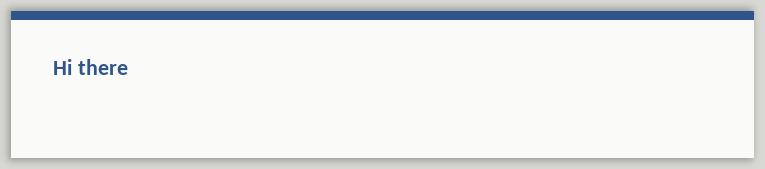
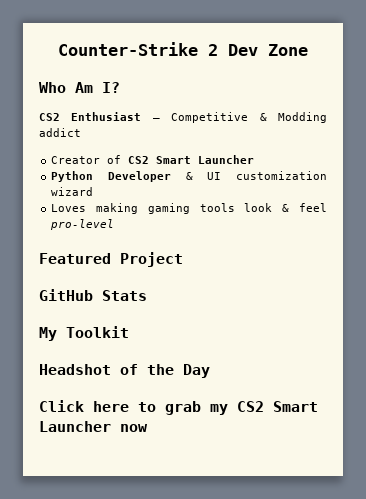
- Hi there
+ Counter-Strike 2 Dev Zone
+ Who Am I?
+ CS2 Enthusiast – Competitive & Modding addict
+ Creator of CS2 Smart Launcher
+ Python Developer & UI customization wizard
+ Loves making gaming tools look & feel pro-level
+ Featured Project
+ GitHub Stats
+ My Toolkit
+ Headshot of the Day
+ Click here to grab my CS2 Smart Launcher now

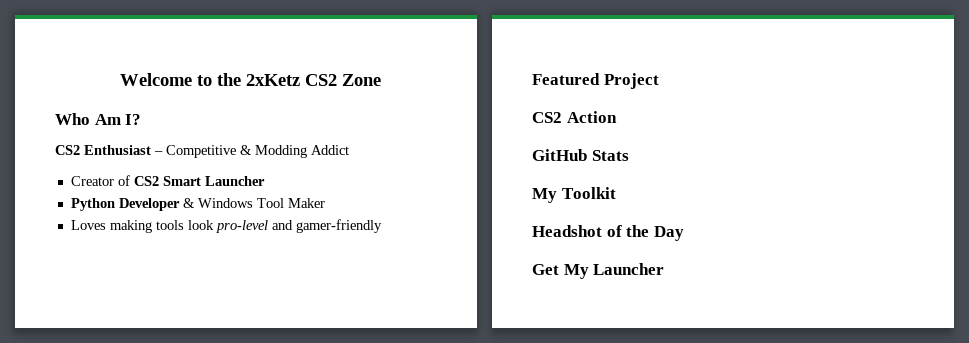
- Counter-Strike 2 Dev Zone
+ Welcome to the 2xKetz CS2 Zone
- CS2 Enthusiast – Competitive & Modding addict
+ CS2 Enthusiast – Competitive & Modding Addict
- Python Developer & UI customization wizard
+ Python Developer & Windows Tool Maker
- Loves making gaming tools look & feel pro-level
+ Loves making tools look pro-level and gamer-friendly
+ CS2 Action
- Click here to grab my CS2 Smart Launcher now
+ Get My Launcher

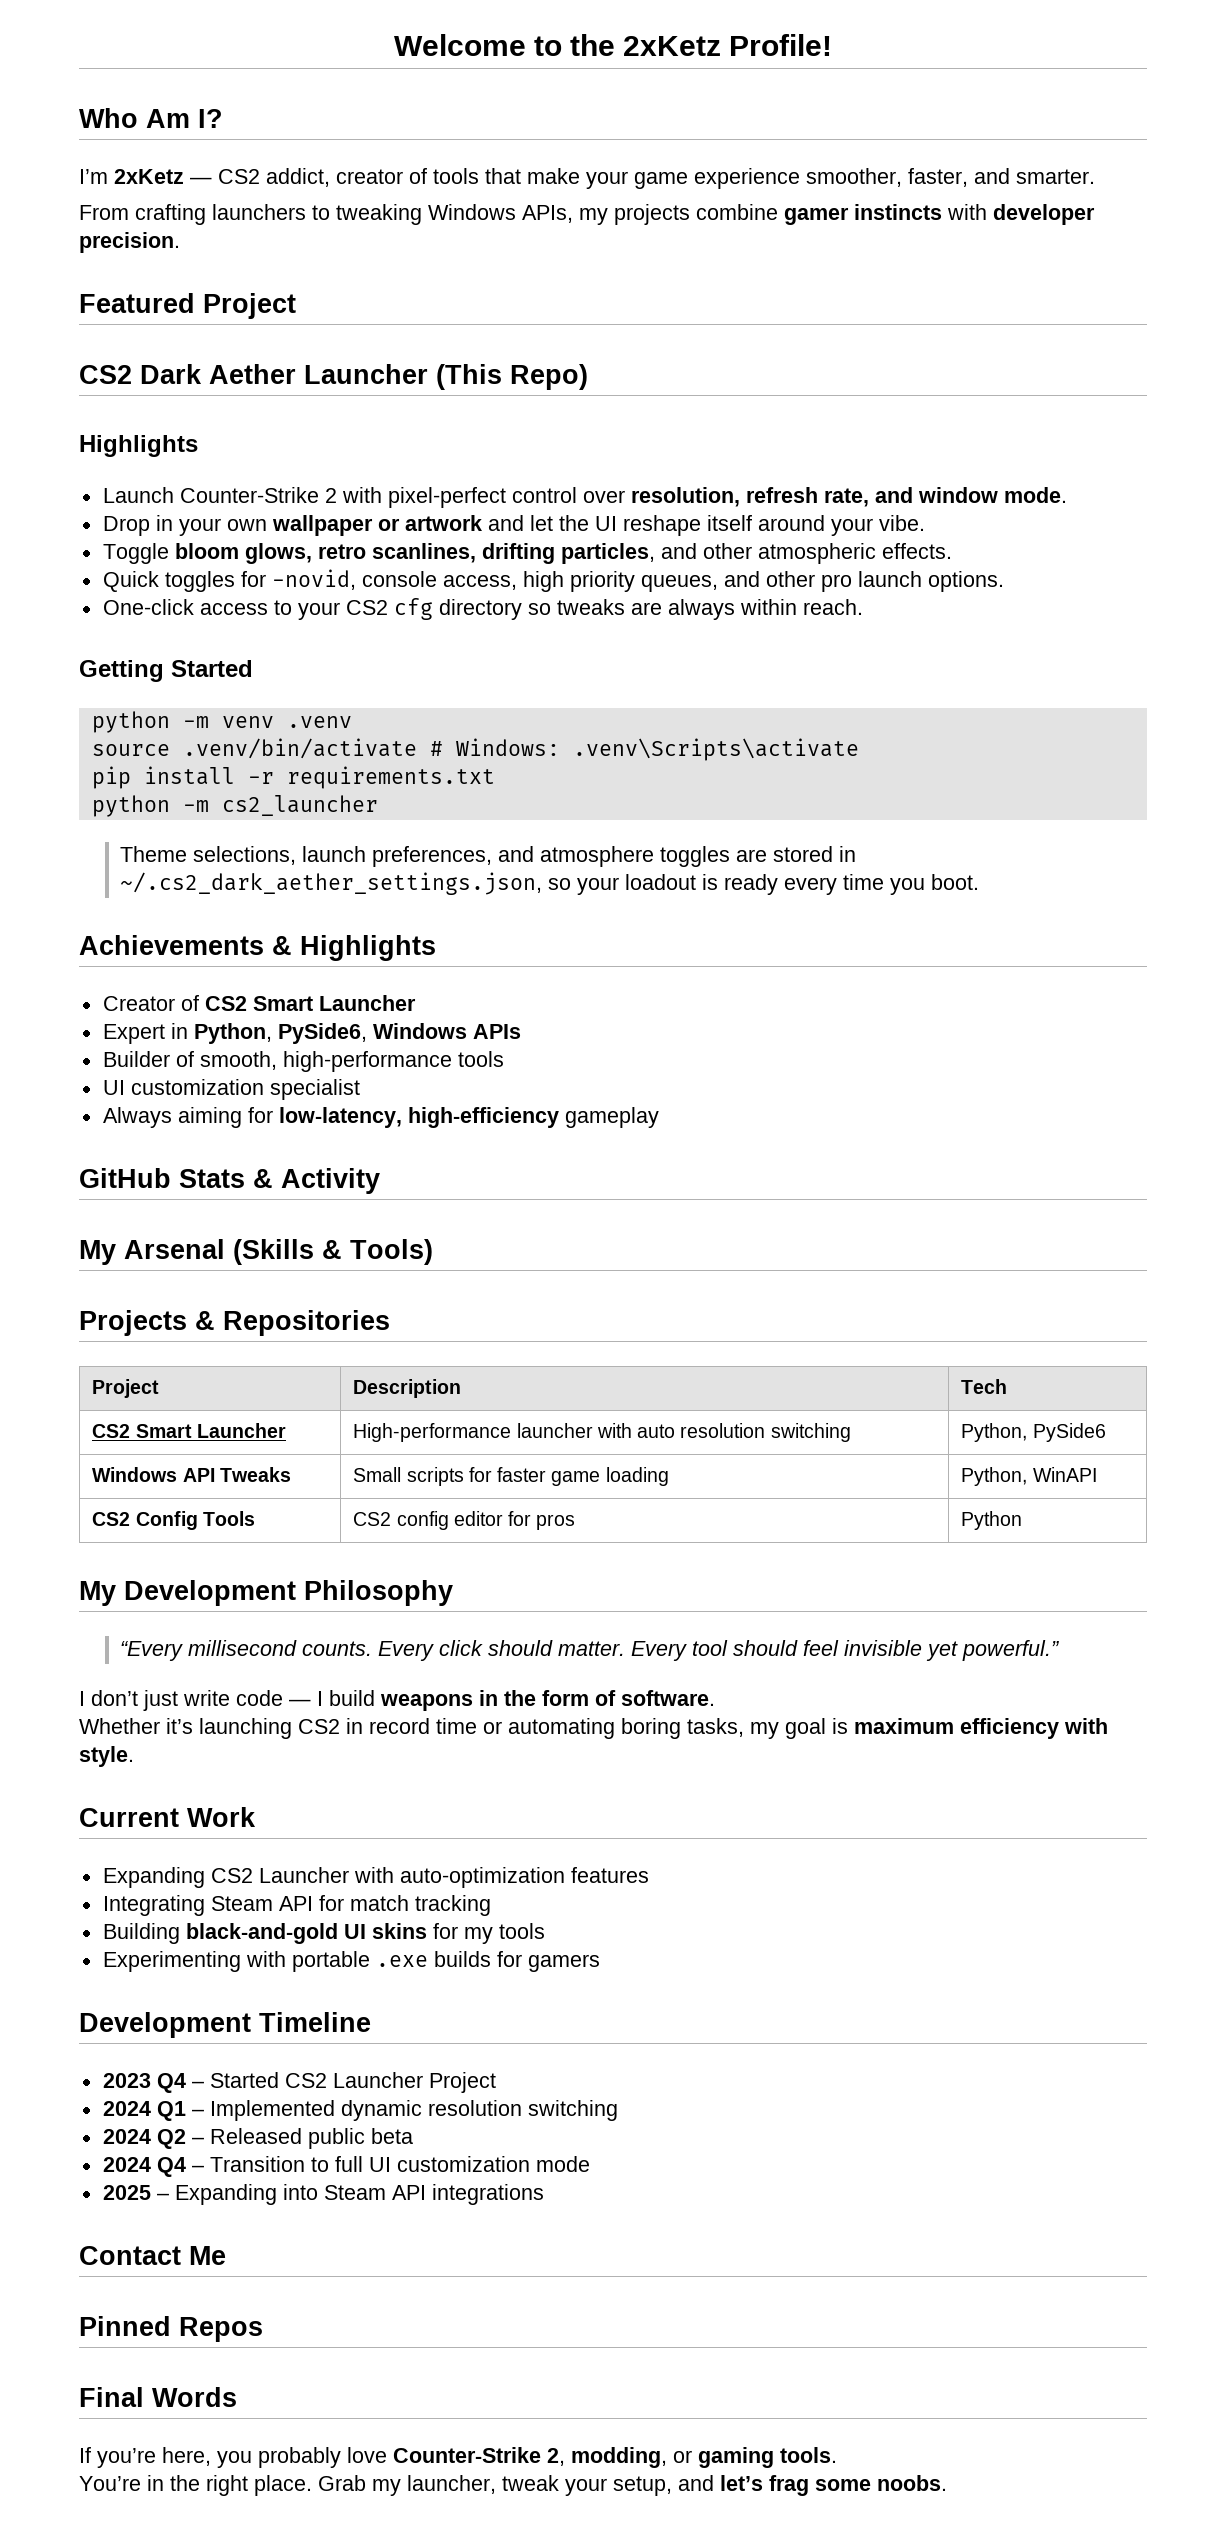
- Welcome to the 2xKetz CS2 Zone
+ Welcome to the 2xKetz Profile!
- CS2 Enthusiast – Competitive & Modding Addict
+ I’m 2xKetz — CS2 addict, creator of tools that make your game experience smoother, faster, and smarter.
+ From crafting launchers to tweaking Windows APIs, my projects combine gamer instincts with developer precision.
+ Featured Project
+ CS2 Dark Aether Launcher (This Repo)
+ Highlights
+ Launch Counter-Strike 2 with pixel-perfect control over resolution, refresh rate, and window mode.
+ Drop in your own wallpaper or artwork and let the UI reshape itself around your vibe.
+ Toggle bloom glows, retro scanlines, drifting particles, and other atmospheric effects.
+ Quick toggles for -novid, console access, high priority queues, and other pro launch options.
+ One-click access to your CS2 cfg directory so tweaks are always within reach.
+ Getting Started
+ python -m venv .venv
+ source .venv/bin/activate # Windows: .venv\Scripts\activate
+ pip install -r requirements.txt
+ python -m cs2_launcher
+ Theme selections, launch preferences, and atmosphere toggles are stored in ~/.cs2_dark_aether_settings.json, so your loadout is ready every time you boot.
+ Achievements & Highlights
- Python Developer & Windows Tool Maker
- Loves making tools look pro-level and gamer-friendly
- Featured Project
- CS2 Action
+ Expert in Python, PySide6, Windows APIs
+ Builder of smooth, high-performance tools
+ UI customization specialist
+ Always aiming for low-latency, high-efficiency gameplay
- GitHub Stats
- My Toolkit
- Headshot of the Day
- Get My Launcher
+ GitHub Stats & Activity
+ My Arsenal (Skills & Tools)
+ Projects & Repositories
+ Project | Description | Tech
+ CS2 Smart Launcher | High-performance launcher with auto resolution switching | Python, PySide6
+ Windows API Tweaks | Small scripts for faster game loading | Python, WinAPI
+ CS2 Config Tools | CS2 config editor for pros | Python
+ My Development Philosophy
+ “Every millisecond counts. Every click should matter. Every tool should feel invisible yet powerful.”
+ I don’t just write code — I build weapons in the form of software.
+ Whether it’s launching CS2 in record time or automating boring tasks, my goal is maximum efficiency with style.
+ Current Work
+ Expanding CS2 Launcher with auto-optimization features
+ Integrating Steam API for match tracking
+ Building black-and-gold UI skins for my tools
+ Experimenting with portable .exe builds for gamers
+ Development Timeline
+ 2023 Q4 – Started CS2 Launcher Project
+ 2024 Q1 – Implemented dynamic resolution switching
+ 2024 Q2 – Released public beta
+ 2024 Q4 – Transition to full UI customization mode
+ 2025 – Expanding into Steam API integrations
+ Contact Me
+ Pinned Repos
+ Final Words
+ If you’re here, you probably love Counter-Strike 2, modding, or gaming tools.
+ You’re in the right place. Grab my launcher, tweak your setup, and let’s frag some noobs.

